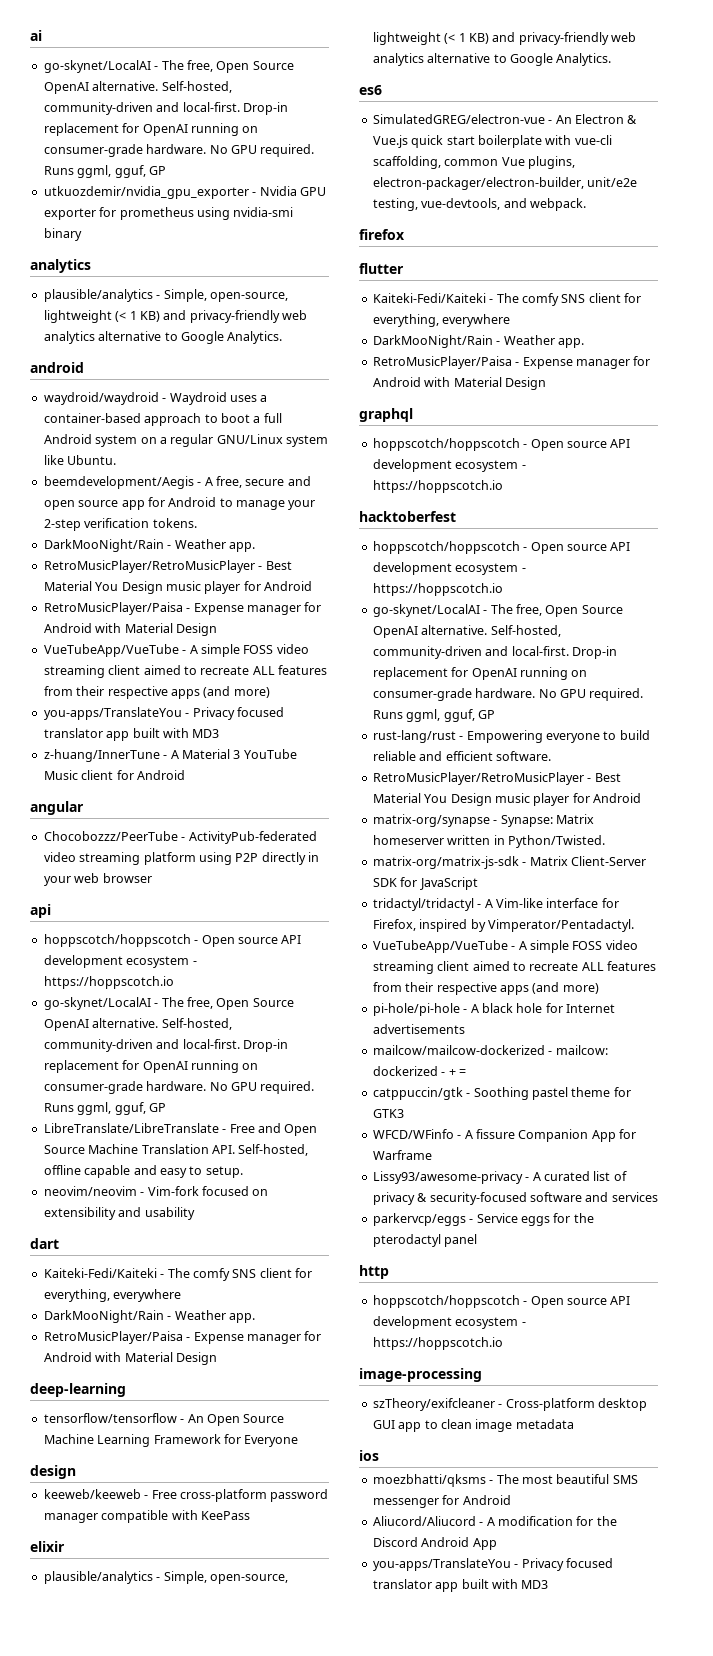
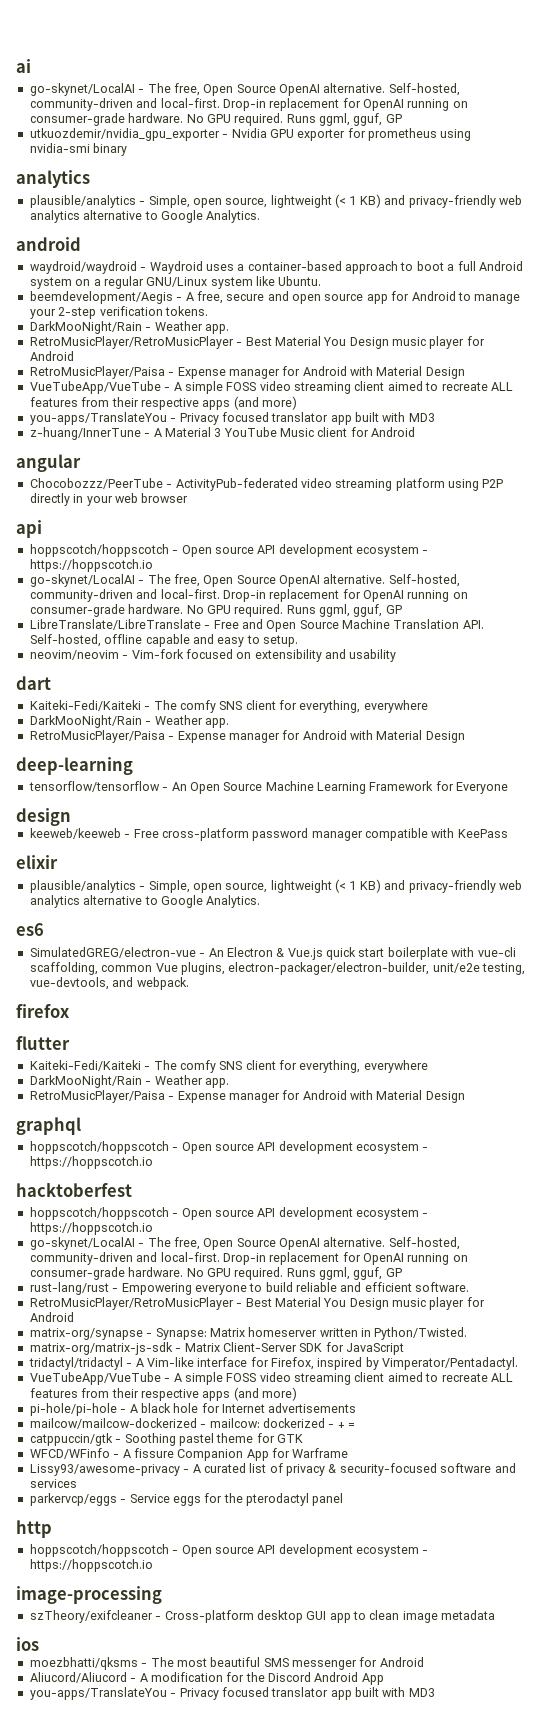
  utkuozdemir/nvidia_gpu_exporter - Nvidia GPU exporter for prometheus using nvidia-smi binary
  analytics
- plausible/analytics - Simple, open-source, lightweight (< 1 KB) and privacy-friendly web analytics alternative to Google Analytics.
+ plausible/analytics - Simple, open source, lightweight (< 1 KB) and privacy-friendly web analytics alternative to Google Analytics.
  elixir
- plausible/analytics - Simple, open-source, lightweight (< 1 KB) and privacy-friendly web analytics alternative to Google Analytics.
+ plausible/analytics - Simple, open source, lightweight (< 1 KB) and privacy-friendly web analytics alternative to Google Analytics.
- catppuccin/gtk - Soothing pastel theme for GTK3
+ catppuccin/gtk - Soothing pastel theme for GTK

